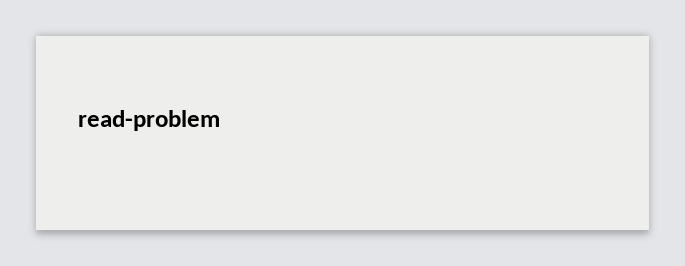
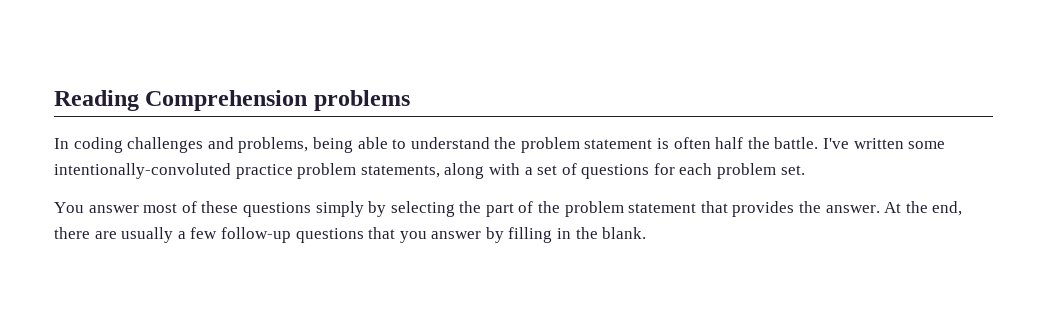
- read-problem
+ Reading Comprehension problems
+ In coding challenges and problems, being able to understand the problem statement is often half the battle. I've written some intentionally-convoluted practice problem statements, along with a set of questions for each problem set.
+ You answer most of these questions simply by selecting the part of the problem statement that provides the answer. At the end, there are usually a few follow-up questions that you answer by filling in the blank.

